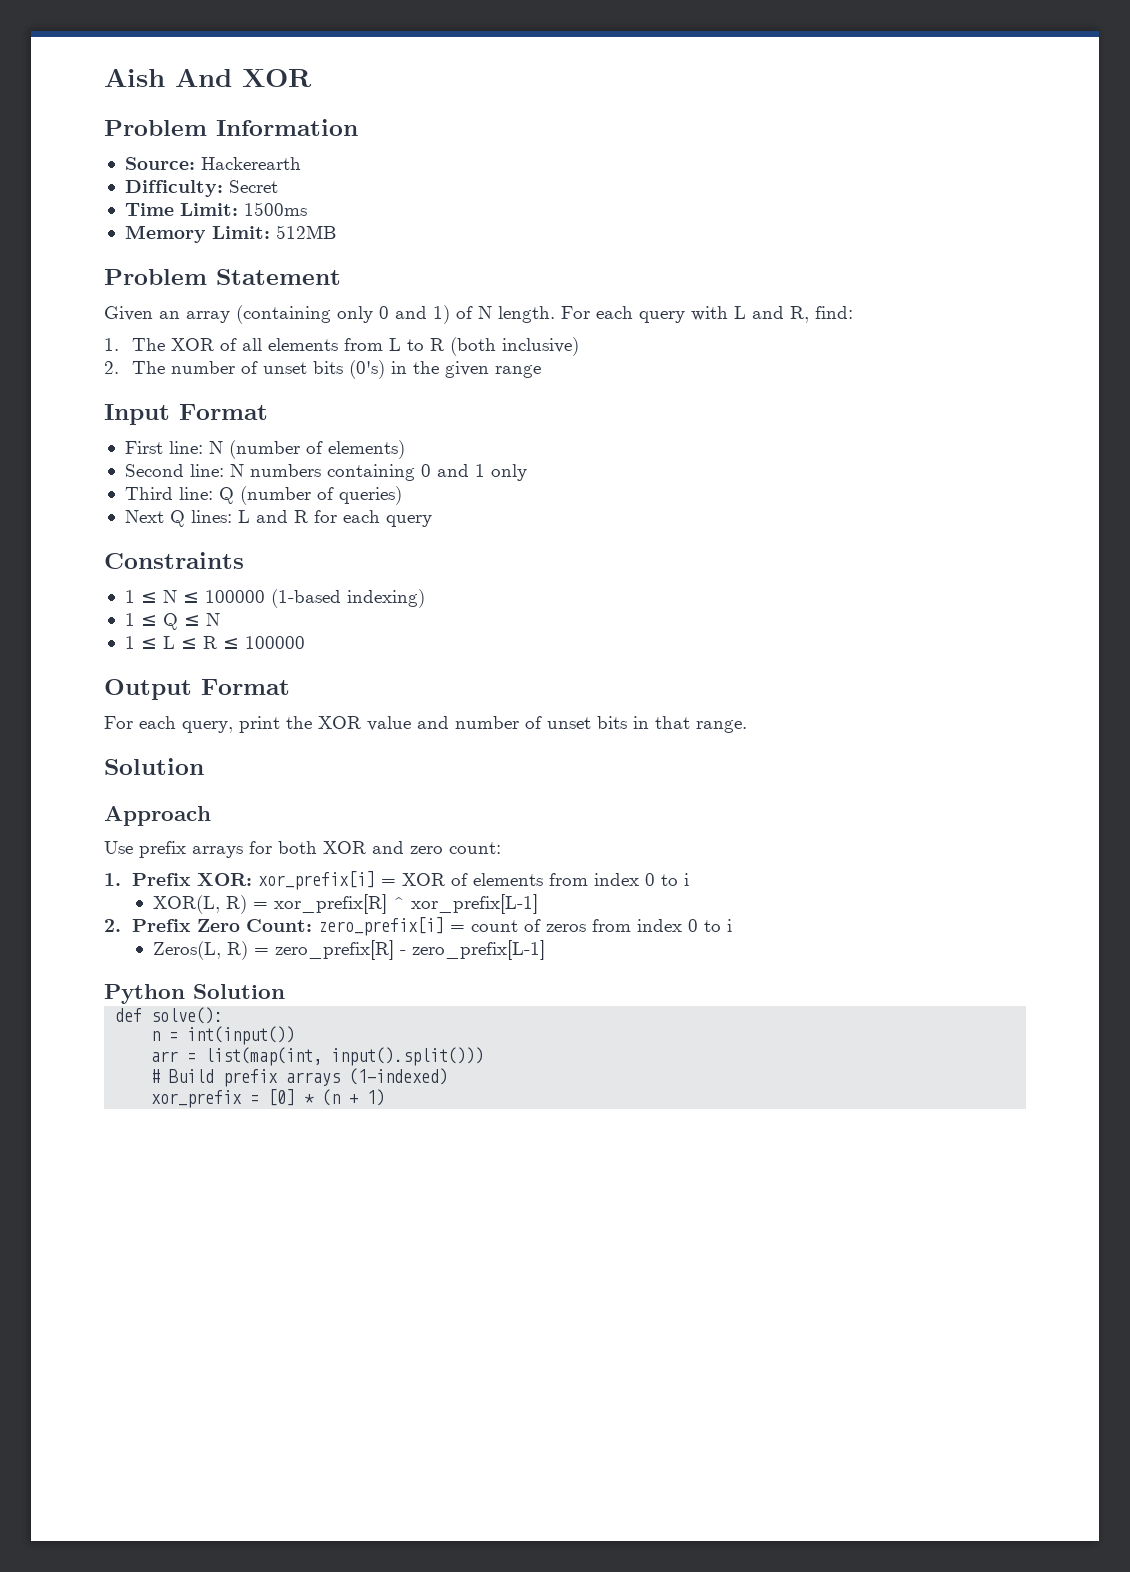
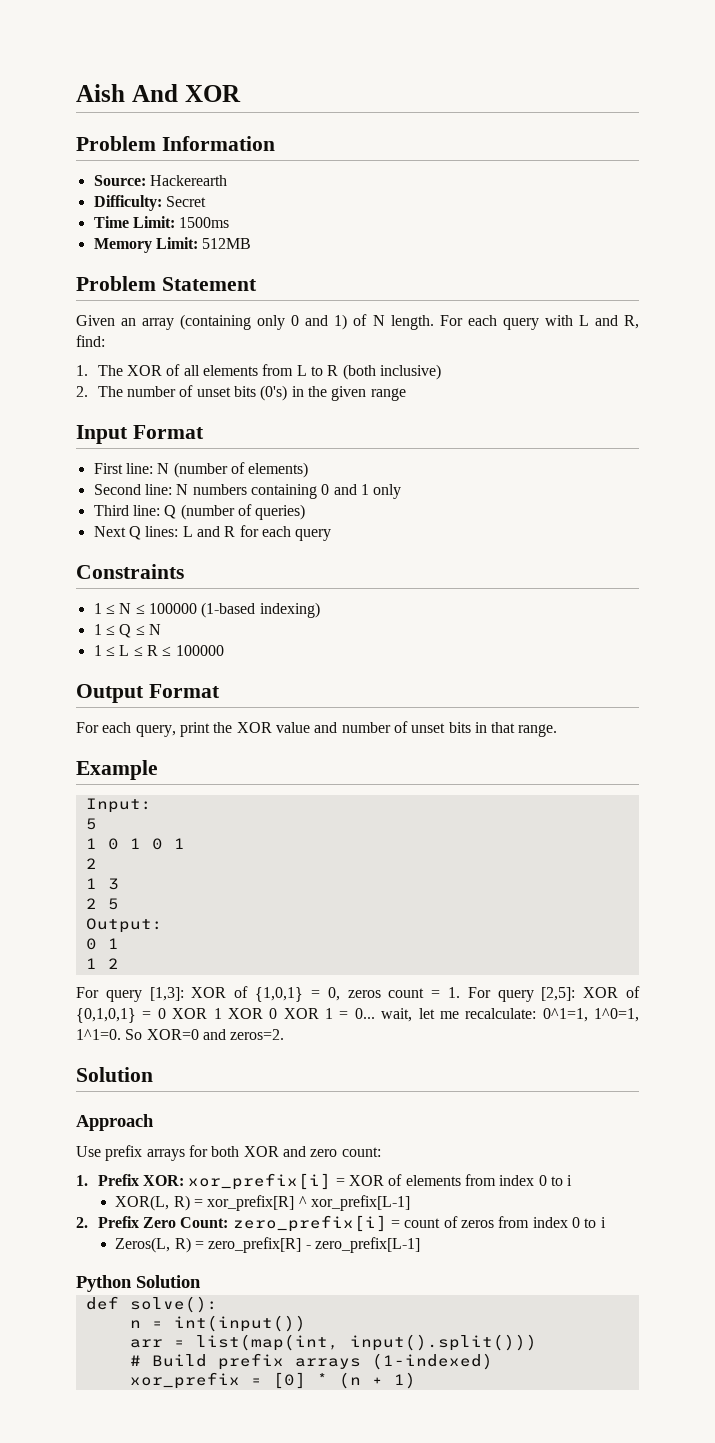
+ Example
+ Input:
+ 5
+ 1 0 1 0 1
+ 2
+ 1 3
+ 2 5
+ Output:
+ 0 1
+ 1 2
+ For query [1,3]: XOR of {1,0,1} = 0, zeros count = 1. For query [2,5]: XOR of {0,1,0,1} = 0 XOR 1 XOR 0 XOR 1 = 0... wait, let me recalculate: 0^1=1, 1^0=1, 1^1=0. So XOR=0 and zeros=2.

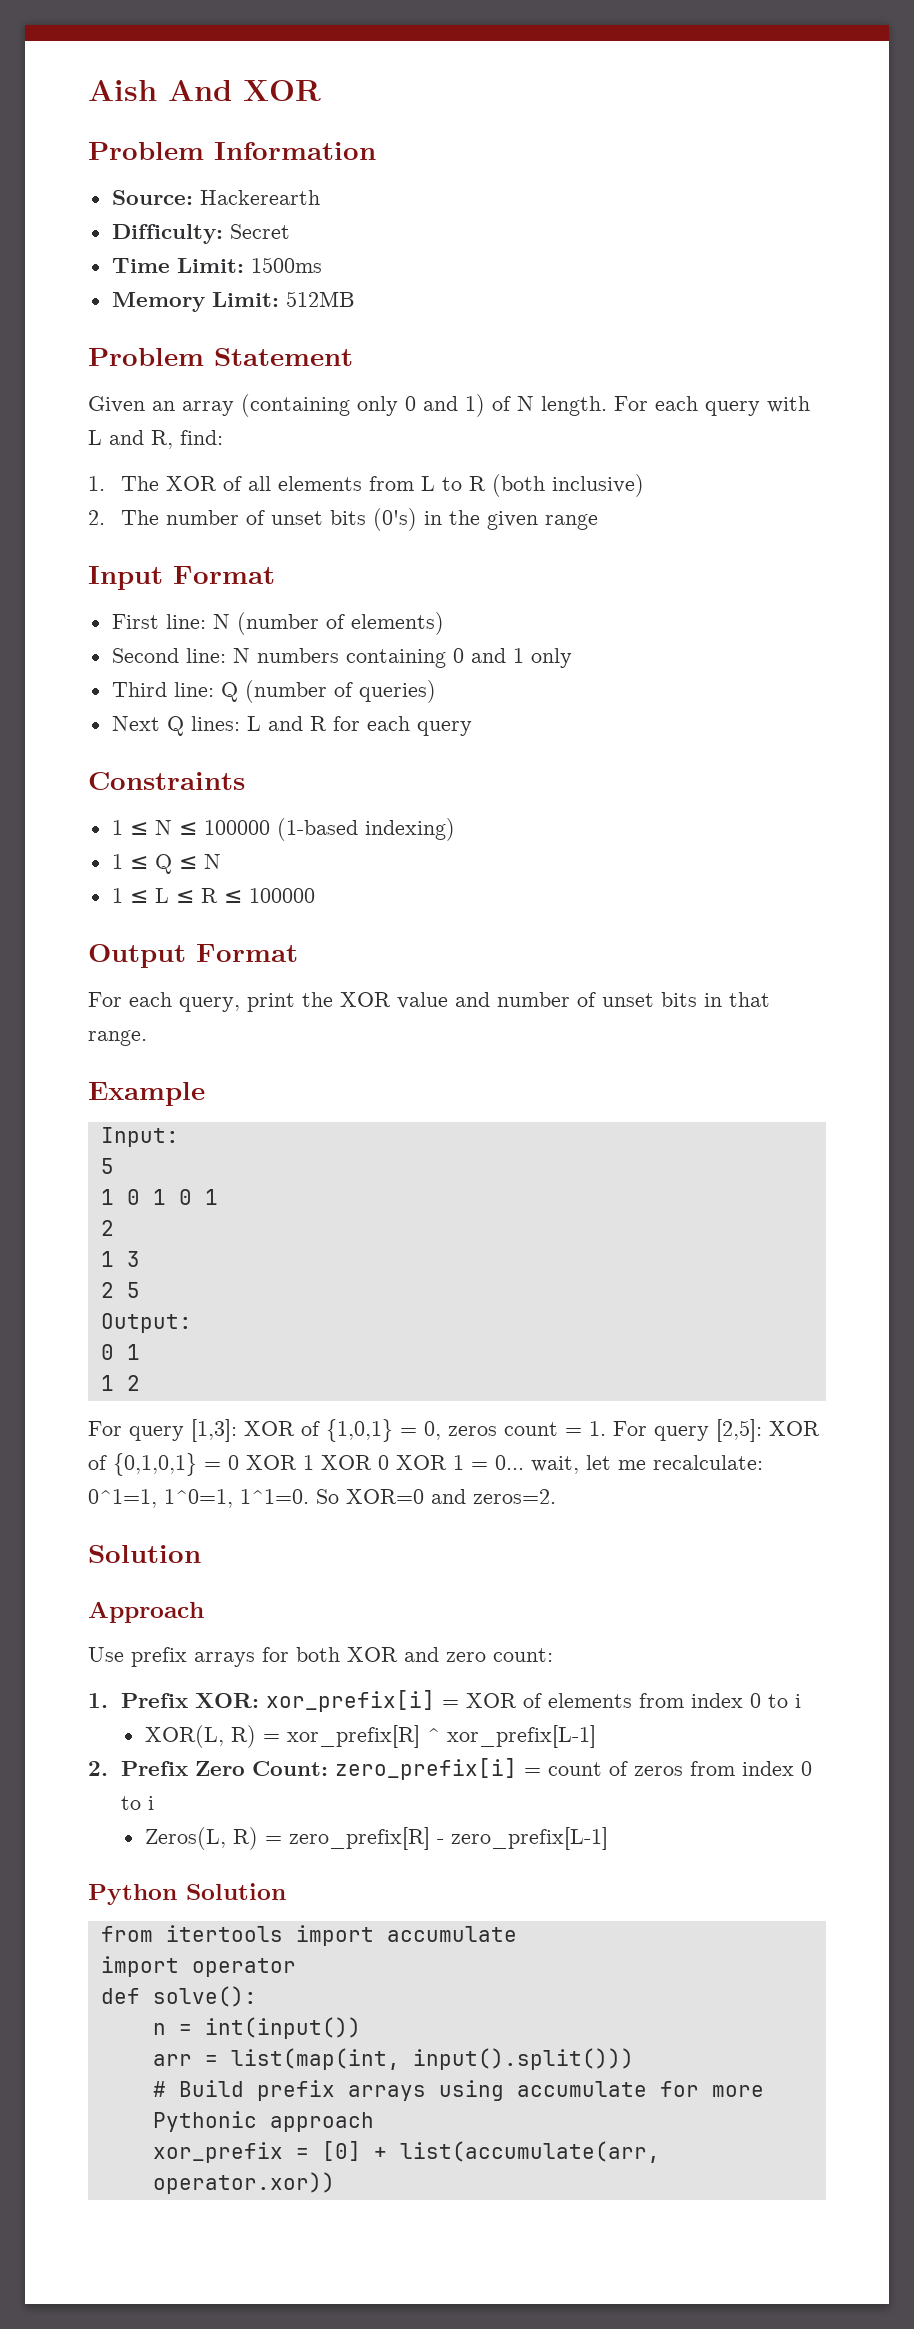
+ from itertools import accumulate
+ import operator
- # Build prefix arrays (1-indexed)
+ # Build prefix arrays using accumulate for more Pythonic approach
- xor_prefix = [0] * (n + 1)
+ xor_prefix = [0] + list(accumulate(arr, operator.xor))

